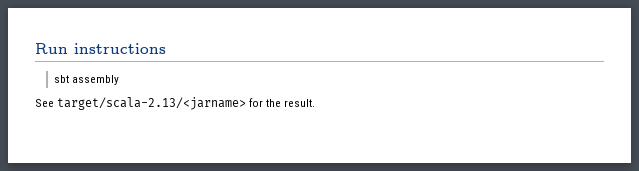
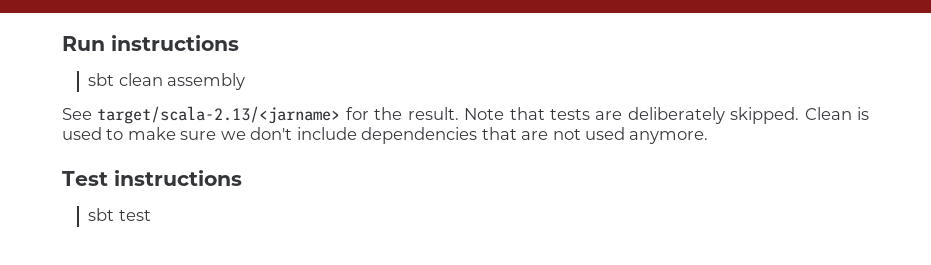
- sbt assembly
+ sbt clean assembly
+ Note that tests are deliberately skipped. Clean is used to make sure we don't include dependencies that are not used anymore.
+ Test instructions
+ sbt test

